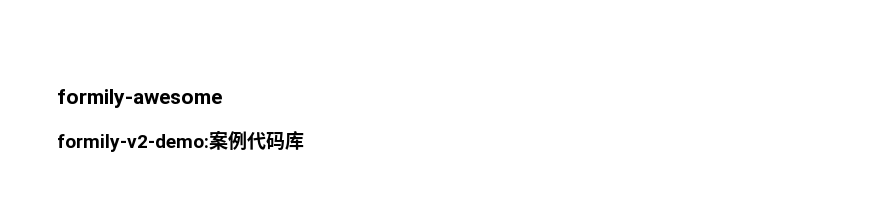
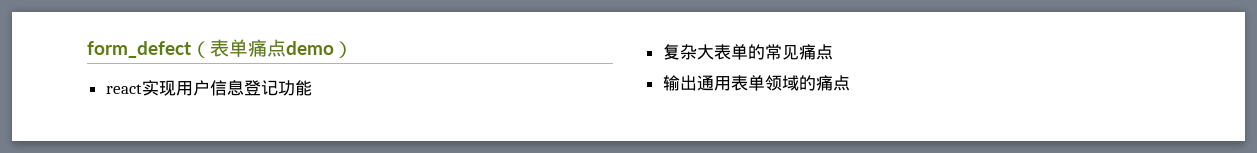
- formily-awesome
- formily-v2-demo:案例代码库
+ form_defect（表单痛点demo）
+ react实现用户信息登记功能
+ 复杂大表单的常见痛点
+ 输出通用表单领域的痛点

